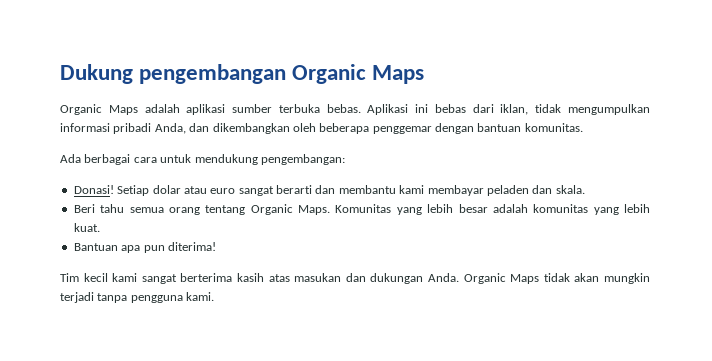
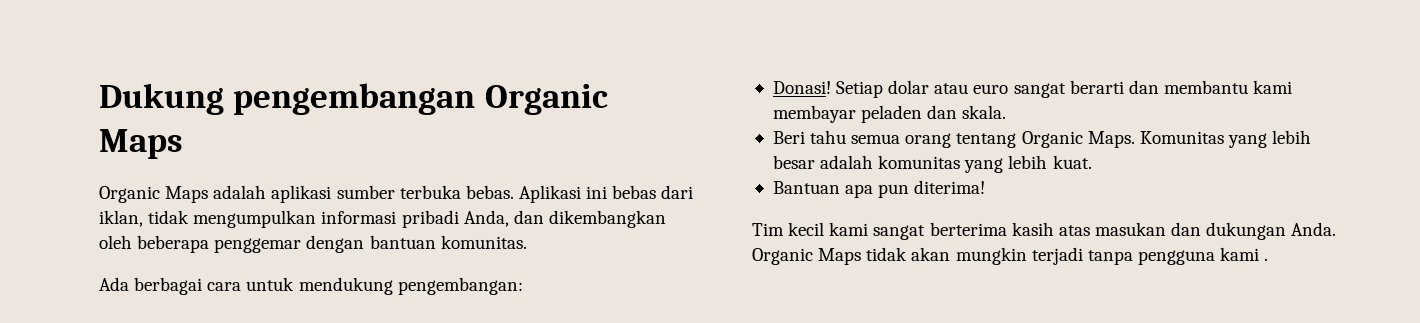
- Organic Maps tidak akan mungkin terjadi tanpa pengguna kami.
+ Organic Maps tidak akan mungkin terjadi tanpa pengguna kami .

